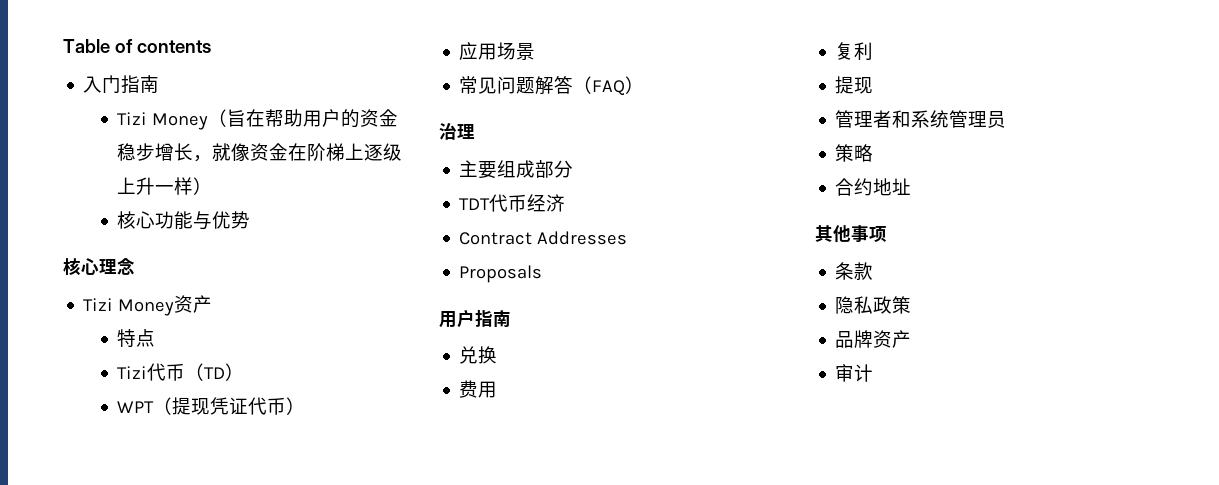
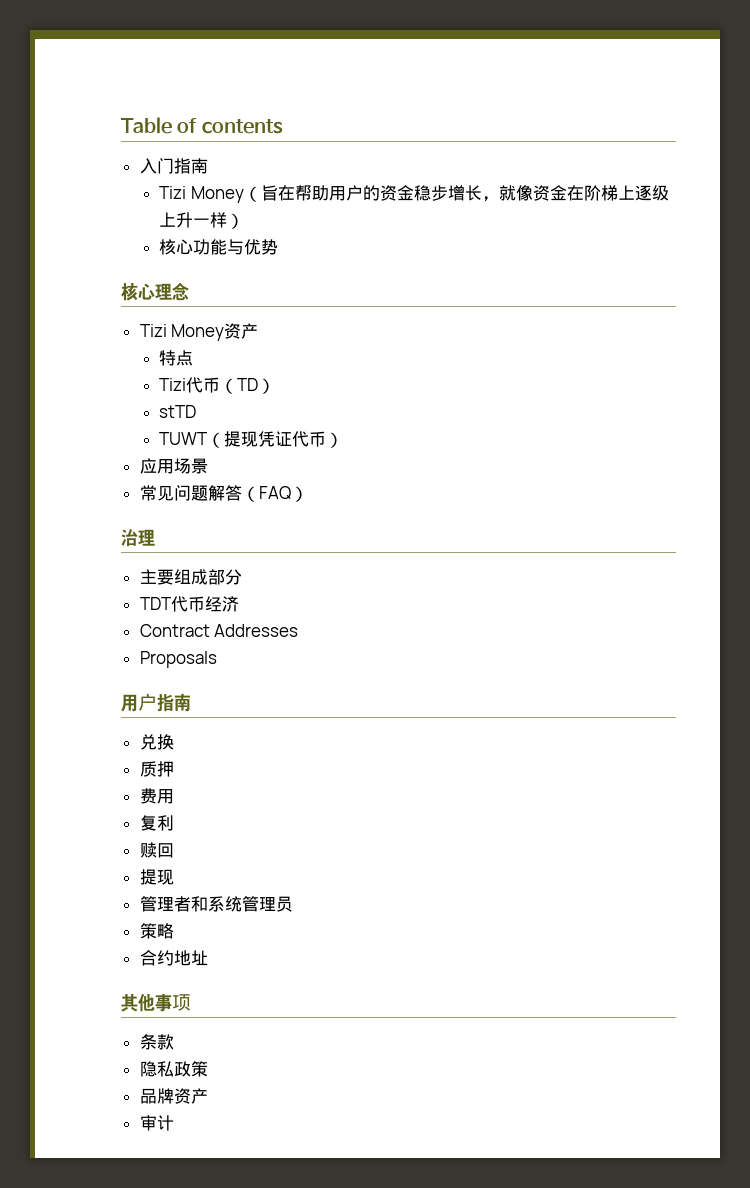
- WPT（提现凭证代币）
+ stTD
+ TUWT（提现凭证代币）
+ 质押
+ 赎回

